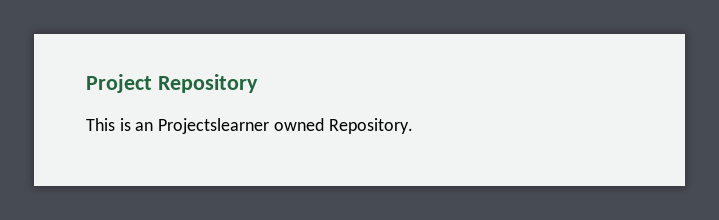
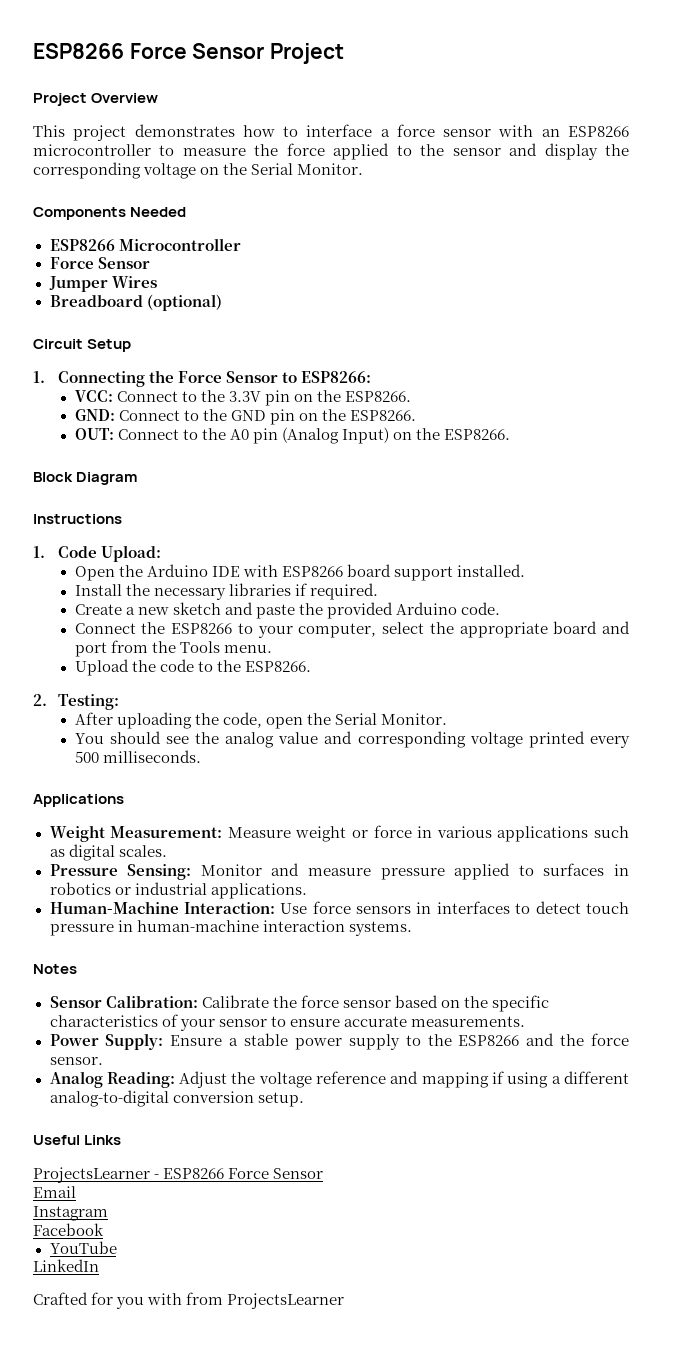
- Project Repository
+ ESP8266 Force Sensor Project
+ Project Overview
- This is an Projectslearner owned Repository.
+ This project demonstrates how to interface a force sensor with an ESP8266 microcontroller to measure the force applied to the sensor and display the corresponding voltage on the Serial Monitor.
+ Components Needed
+ ESP8266 Microcontroller
+ Force Sensor
+ Jumper Wires
+ Breadboard (optional)
+ Circuit Setup
+ 1. Connecting the Force Sensor to ESP8266:
+ VCC: Connect to the 3.3V pin on the ESP8266.
+ GND: Connect to the GND pin on the ESP8266.
+ OUT: Connect to the A0 pin (Analog Input) on the ESP8266.
+ Block Diagram
+ Instructions
+ 1. Code Upload:
+ Open the Arduino IDE with ESP8266 board support installed.
+ Install the necessary libraries if required.
+ Create a new sketch and paste the provided Arduino code.
+ Connect the ESP8266 to your computer, select the appropriate board and port from the Tools menu.
+ Upload the code to the ESP8266.
+ 2. Testing:
+ After uploading the code, open the Serial Monitor.
+ You should see the analog value and corresponding voltage printed every 500 milliseconds.
+ Applications
+ Weight Measurement: Measure weight or force in various applications such as digital scales.
+ Pressure Sensing: Monitor and measure pressure applied to surfaces in robotics or industrial applications.
+ Human-Machine Interaction: Use force sensors in interfaces to detect touch pressure in human-machine interaction systems.
+ Notes
+ Sensor Calibration: Calibrate the force sensor based on the specific characteristics of your sensor to ensure accurate measurements.
+ Power Supply: Ensure a stable power supply to the ESP8266 and the force sensor.
+ Analog Reading: Adjust the voltage reference and mapping if using a different analog-to-digital conversion setup.
+ Useful Links
+ ProjectsLearner - ESP8266 Force Sensor
+ Email
+ Instagram
+ Facebook
+ YouTube
+ LinkedIn
+ Crafted for you with from ProjectsLearner

